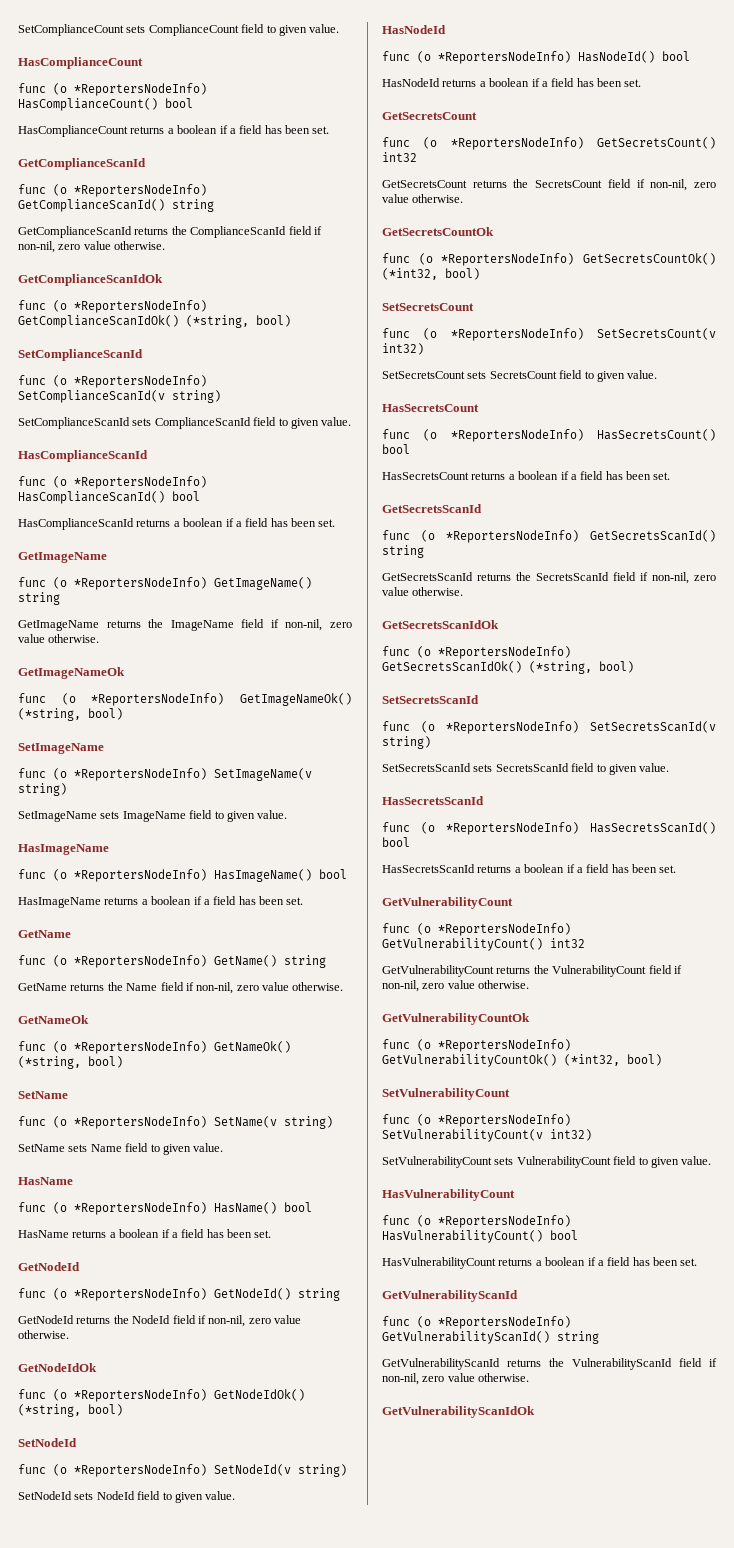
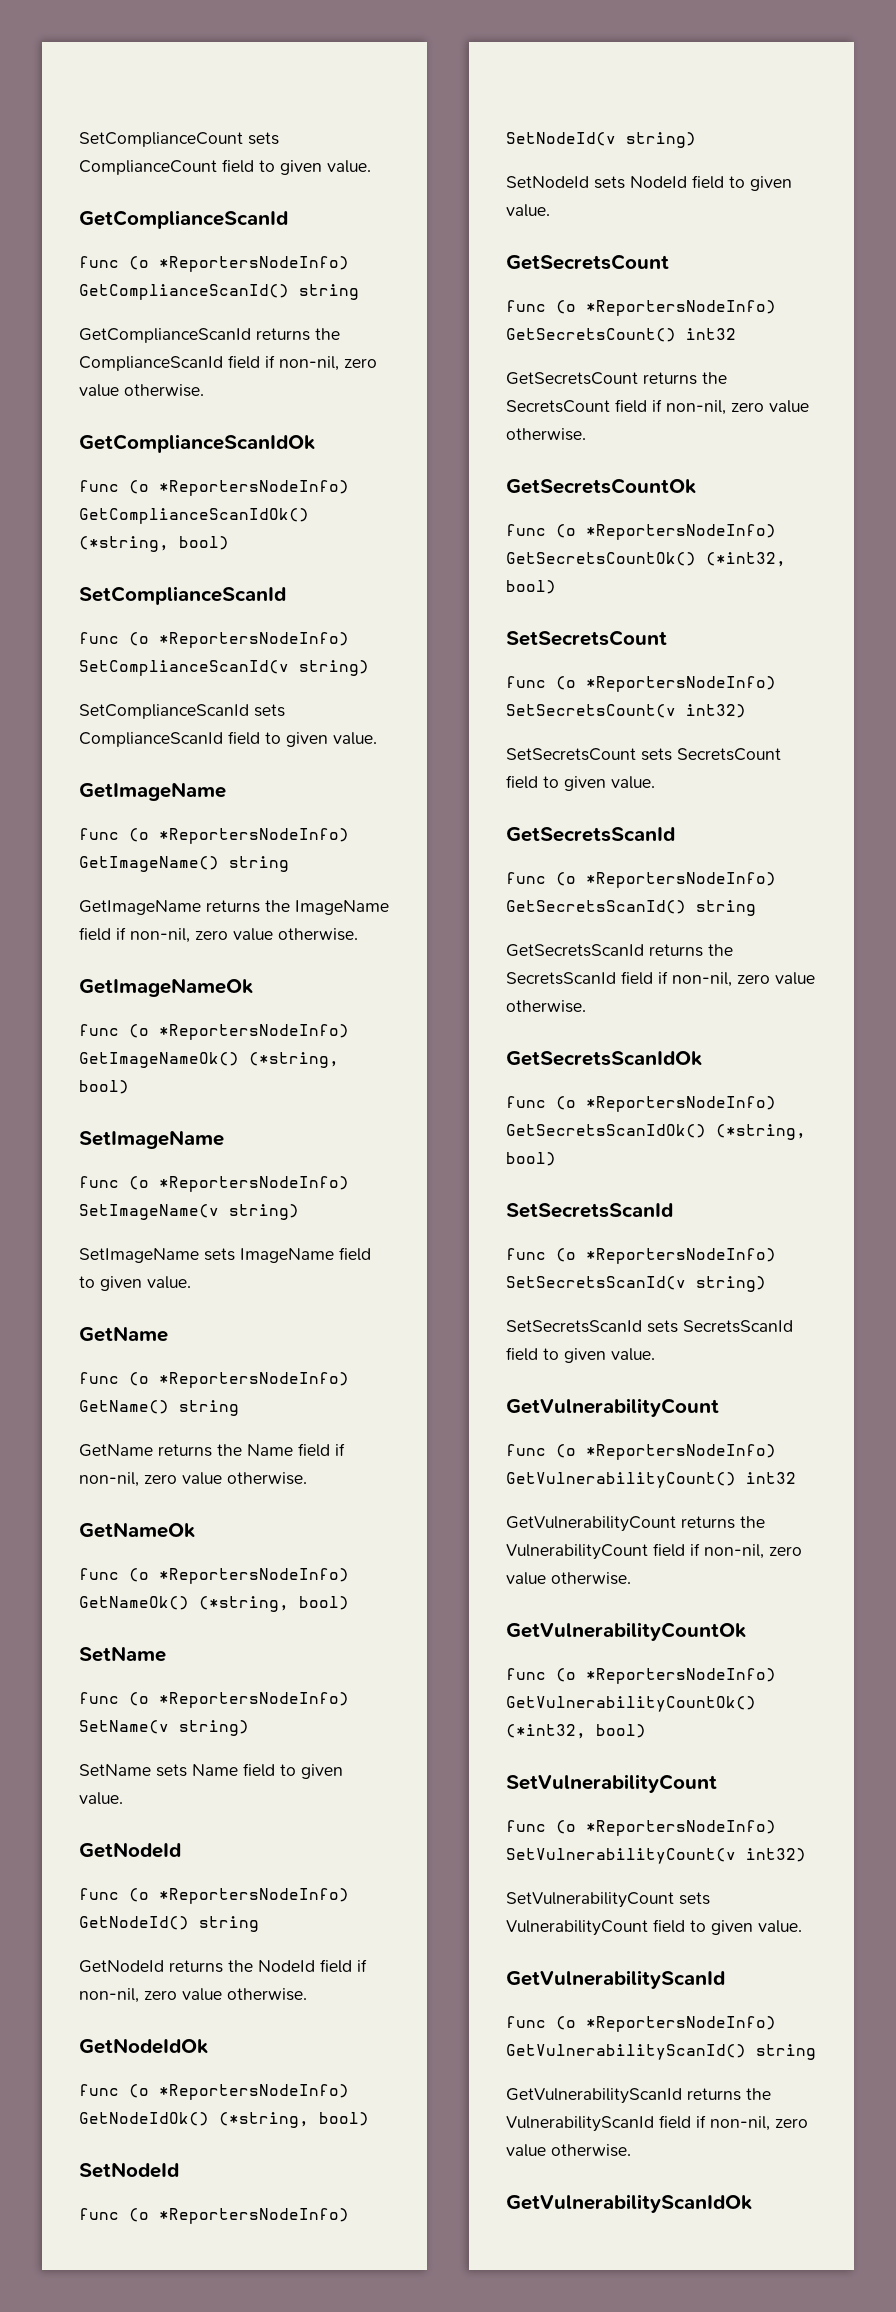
  SetComplianceCount sets ComplianceCount field to given value.
- HasComplianceCount
- func (o *ReportersNodeInfo) HasComplianceCount() bool
- HasComplianceCount returns a boolean if a field has been set.
  SetComplianceScanId sets ComplianceScanId field to given value.
- HasComplianceScanId
- func (o *ReportersNodeInfo) HasComplianceScanId() bool
- HasComplianceScanId returns a boolean if a field has been set.
  SetImageName sets ImageName field to given value.
- HasImageName
- func (o *ReportersNodeInfo) HasImageName() bool
- HasImageName returns a boolean if a field has been set.
  SetName sets Name field to given value.
- HasName
- func (o *ReportersNodeInfo) HasName() bool
- HasName returns a boolean if a field has been set.
  SetNodeId sets NodeId field to given value.
- HasNodeId
- func (o *ReportersNodeInfo) HasNodeId() bool
- HasNodeId returns a boolean if a field has been set.
  SetSecretsCount sets SecretsCount field to given value.
- HasSecretsCount
- func (o *ReportersNodeInfo) HasSecretsCount() bool
- HasSecretsCount returns a boolean if a field has been set.
  SetSecretsScanId sets SecretsScanId field to given value.
- HasSecretsScanId
- func (o *ReportersNodeInfo) HasSecretsScanId() bool
- HasSecretsScanId returns a boolean if a field has been set.
  SetVulnerabilityCount sets VulnerabilityCount field to given value.
- HasVulnerabilityCount
- func (o *ReportersNodeInfo) HasVulnerabilityCount() bool
- HasVulnerabilityCount returns a boolean if a field has been set.

